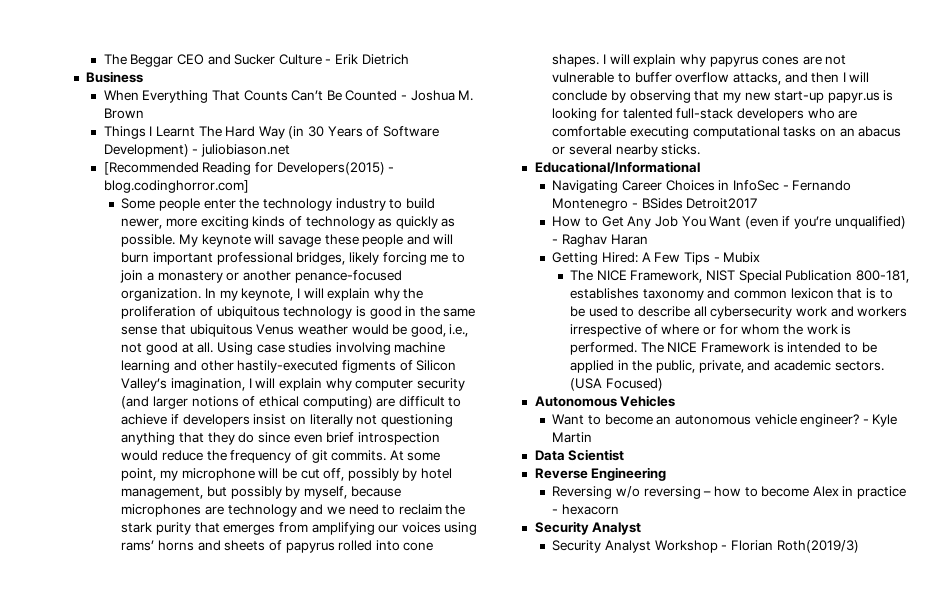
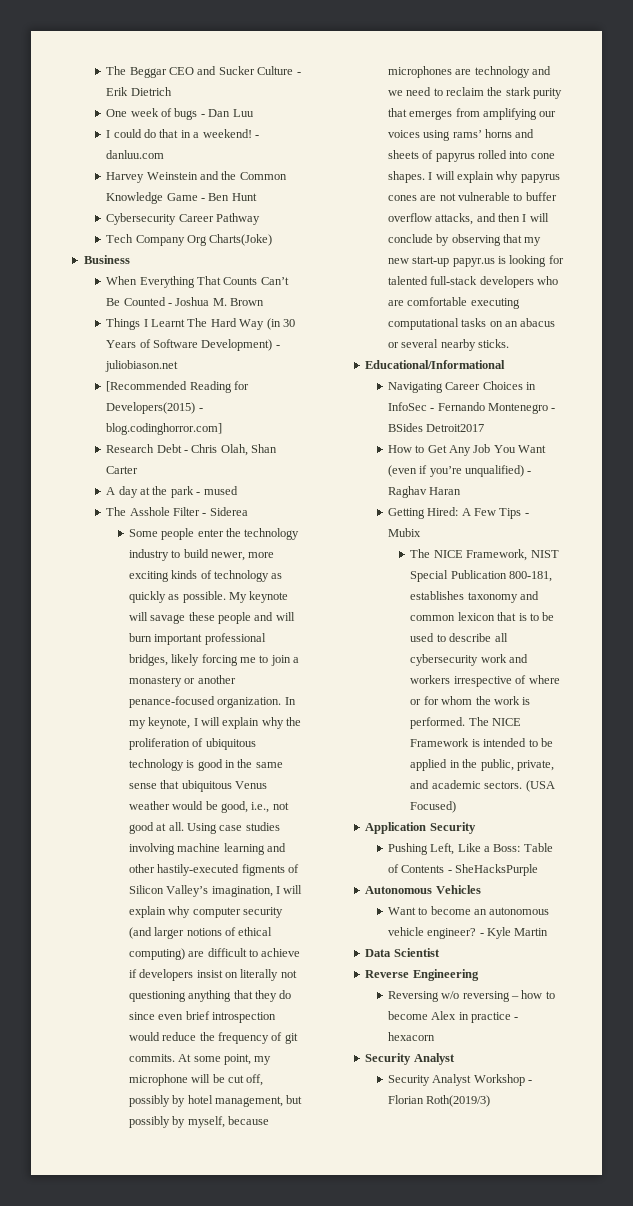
+ One week of bugs - Dan Luu
+ I could do that in a weekend! - danluu.com
+ Harvey Weinstein and the Common Knowledge Game - Ben Hunt
+ Cybersecurity Career Pathway
+ Tech Company Org Charts(Joke)
+ Research Debt - Chris Olah, Shan Carter
+ A day at the park - mused
+ The Asshole Filter - Siderea
+ Application Security
+ Pushing Left, Like a Boss: Table of Contents - SheHacksPurple

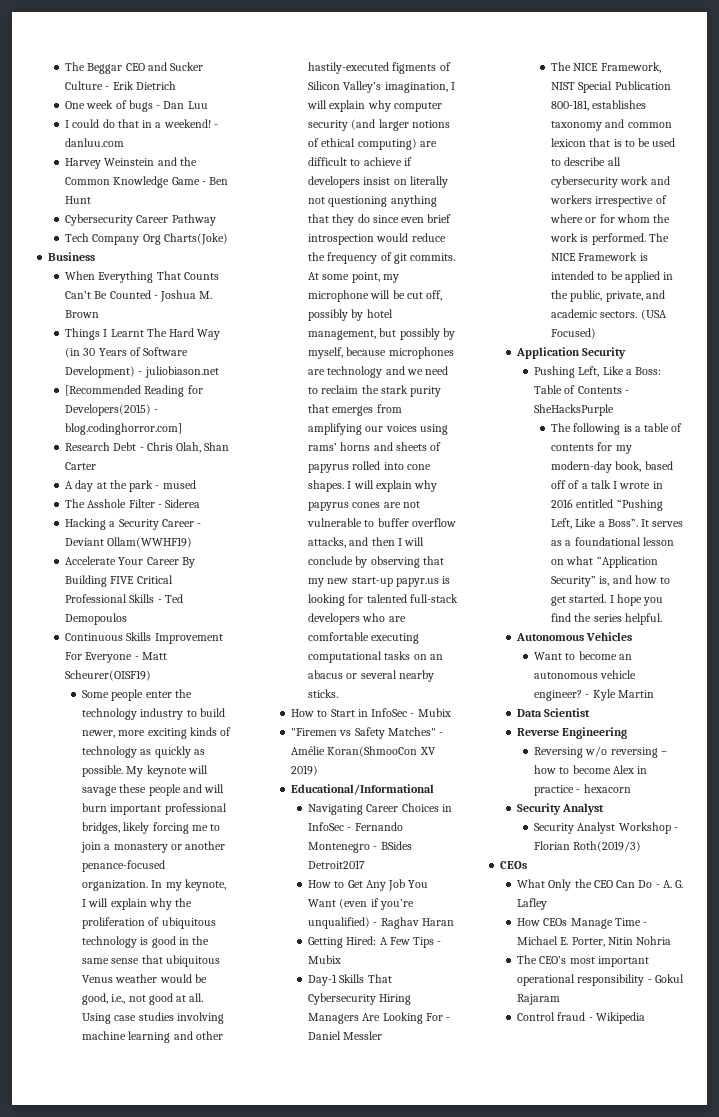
+ Hacking a Security Career - Deviant Ollam(WWHF19)
+ Accelerate Your Career By Building FIVE Critical Professional Skills - Ted Demopoulos
+ Continuous Skills Improvement For Everyone - Matt Scheurer(OISF19)
+ How to Start in InfoSec - Mubix
+ "Firemen vs Safety Matches" - Amélie Koran(ShmooCon XV 2019)
+ Day-1 Skills That Cybersecurity Hiring Managers Are Looking For - Daniel Messler
+ The following is a table of contents for my modern-day book, based off of a talk I wrote in 2016 entitled “Pushing Left, Like a Boss”. It serves as a foundational lesson on what “Application Security” is, and how to get started. I hope you find the series helpful.
  Security Analyst Workshop - Florian Roth(2019/3)
+ CEOs
+ What Only the CEO Can Do - A. G. Lafley
+ How CEOs Manage Time - Michael E. Porter, Nitin Nohria
+ The CEO’s most important operational responsibility - Gokul Rajaram
+ Control fraud - Wikipedia

